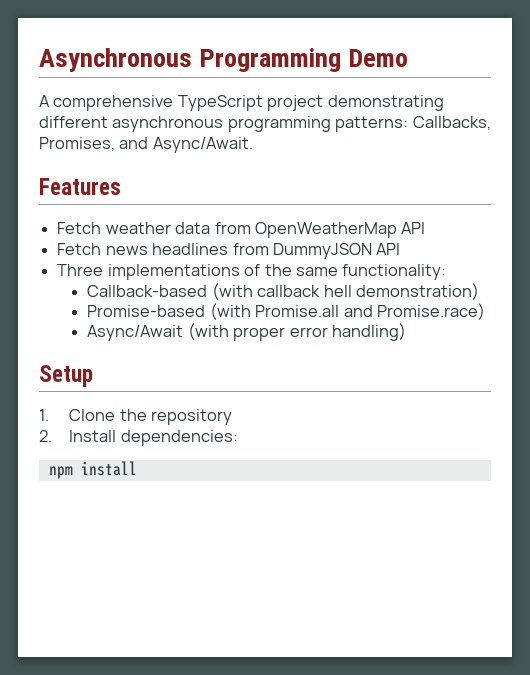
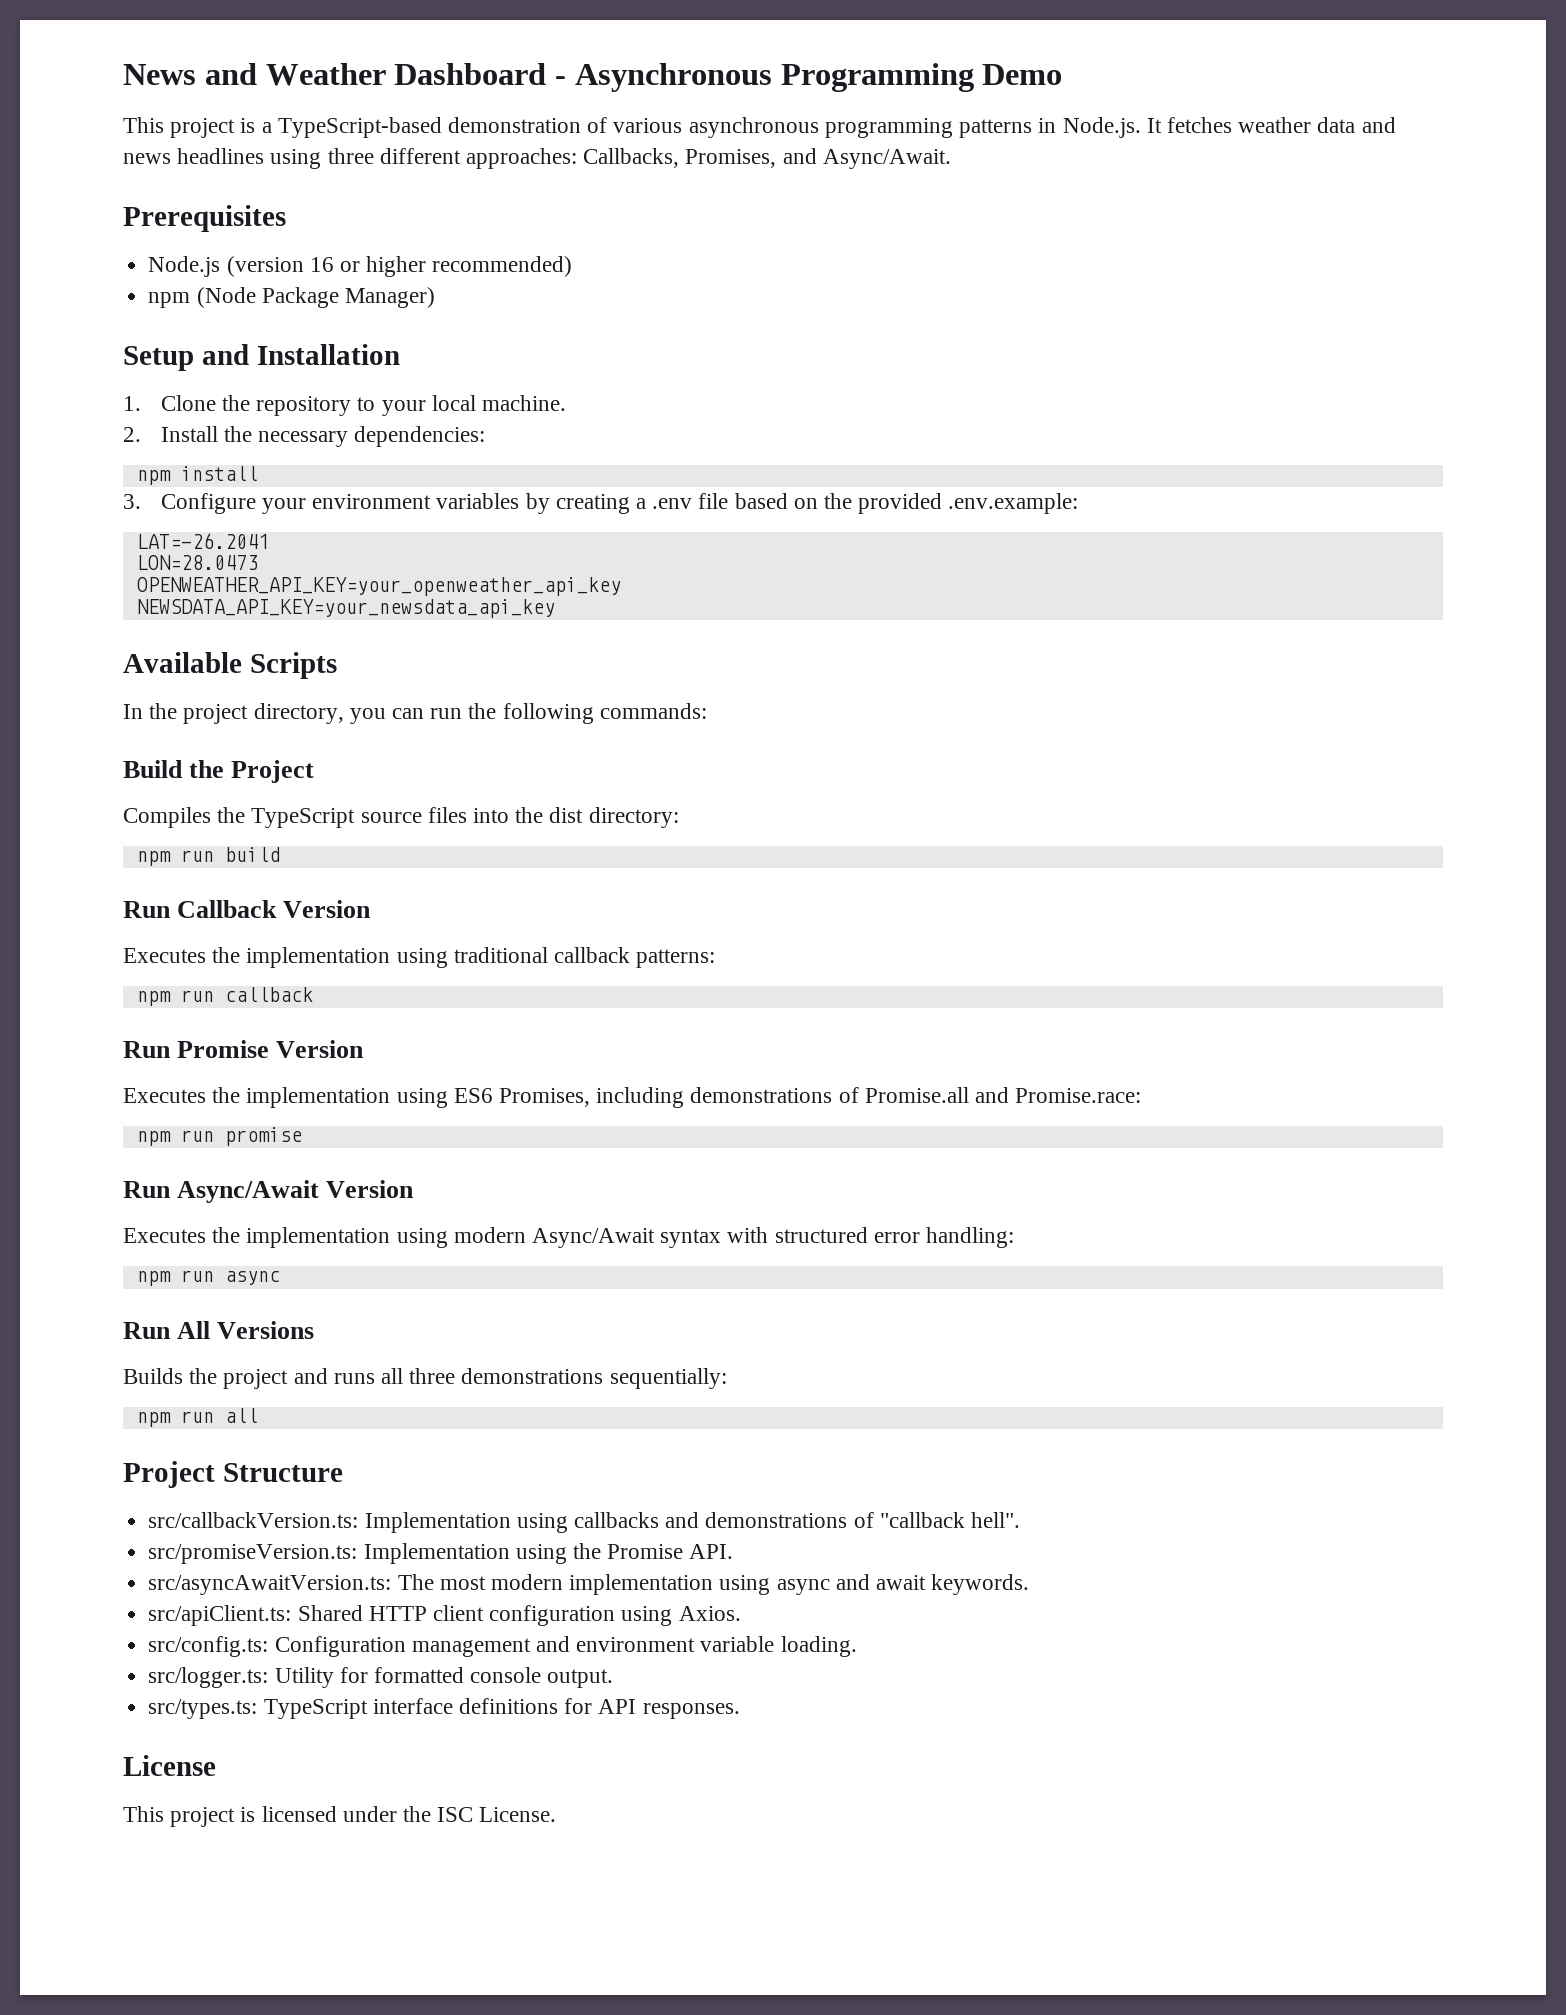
- Asynchronous Programming Demo
- A comprehensive TypeScript project demonstrating different asynchronous programming patterns: Callbacks, Promises, and Async/Await.
- Features
- Fetch weather data from OpenWeatherMap API
- Fetch news headlines from DummyJSON API
- Three implementations of the same functionality:
- Callback-based (with callback hell demonstration)
- Promise-based (with Promise.all and Promise.race)
- Async/Await (with proper error handling)
+ News and Weather Dashboard - Asynchronous Programming Demo
+ This project is a TypeScript-based demonstration of various asynchronous programming patterns in Node.js. It fetches weather data and news headlines using three different approaches: Callbacks, Promises, and Async/Await.
+ Prerequisites
+ Node.js (version 16 or higher recommended)
+ npm (Node Package Manager)
- Setup
+ Setup and Installation
- 1. Clone the repository
+ 1. Clone the repository to your local machine.
- 2. Install dependencies:
+ 2. Install the necessary dependencies:
+ 3. Configure your environment variables by creating a .env file based on the provided .env.example:
+ LAT=-26.2041
+ LON=28.0473
+ OPENWEATHER_API_KEY=your_openweather_api_key
+ NEWSDATA_API_KEY=your_newsdata_api_key
+ Available Scripts
+ In the project directory, you can run the following commands:
+ Build the Project
+ Compiles the TypeScript source files into the dist directory:
+ npm run build
+ Run Callback Version
+ Executes the implementation using traditional callback patterns:
+ npm run callback
+ Run Promise Version
+ Executes the implementation using ES6 Promises, including demonstrations of Promise.all and Promise.race:
+ npm run promise
+ Run Async/Await Version
+ Executes the implementation using modern Async/Await syntax with structured error handling:
+ npm run async
+ Run All Versions
+ Builds the project and runs all three demonstrations sequentially:
+ npm run all
+ Project Structure
+ src/callbackVersion.ts: Implementation using callbacks and demonstrations of "callback hell".
+ src/promiseVersion.ts: Implementation using the Promise API.
+ src/asyncAwaitVersion.ts: The most modern implementation using async and await keywords.
+ src/apiClient.ts: Shared HTTP client configuration using Axios.
+ src/config.ts: Configuration management and environment variable loading.
+ src/logger.ts: Utility for formatted console output.
+ src/types.ts: TypeScript interface definitions for API responses.
+ License
+ This project is licensed under the ISC License.

